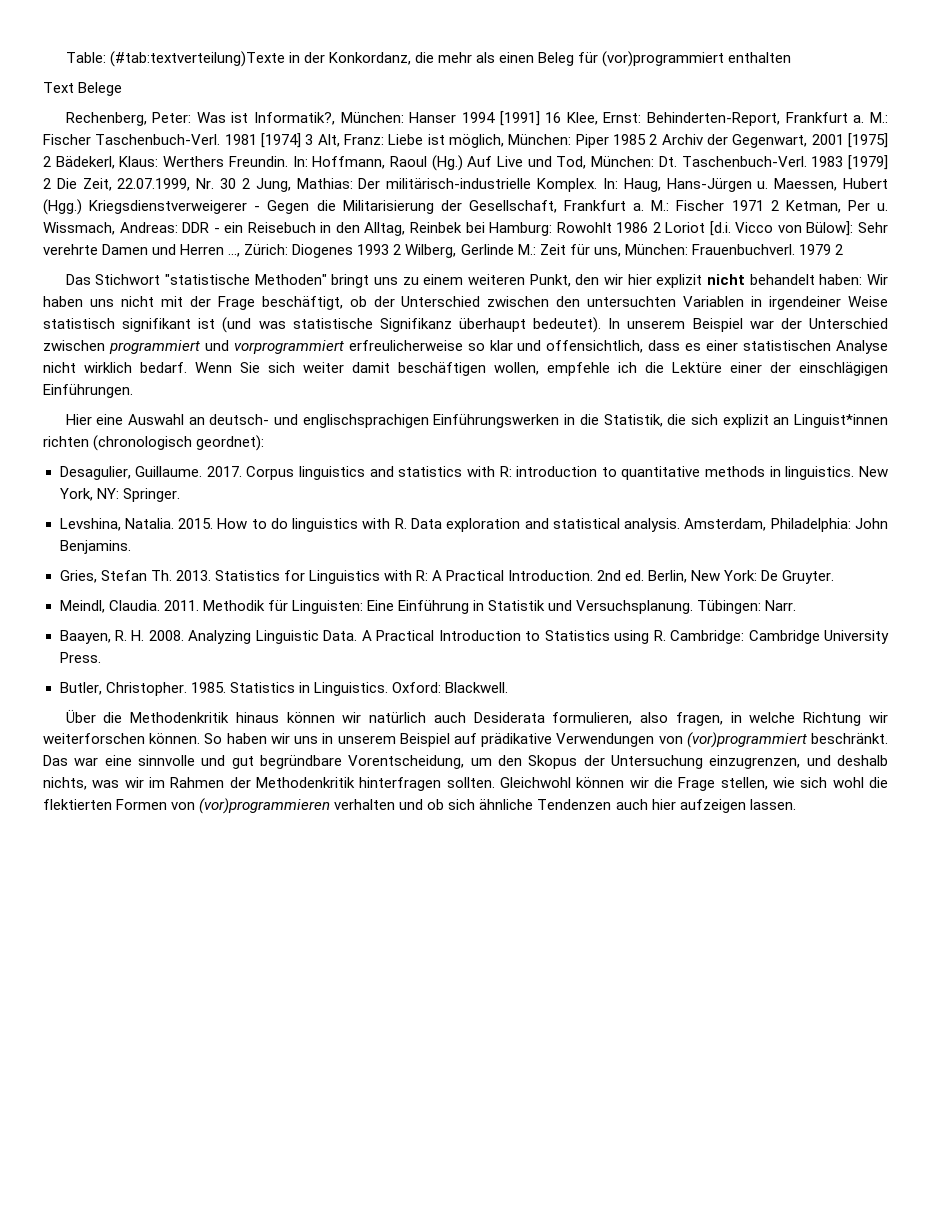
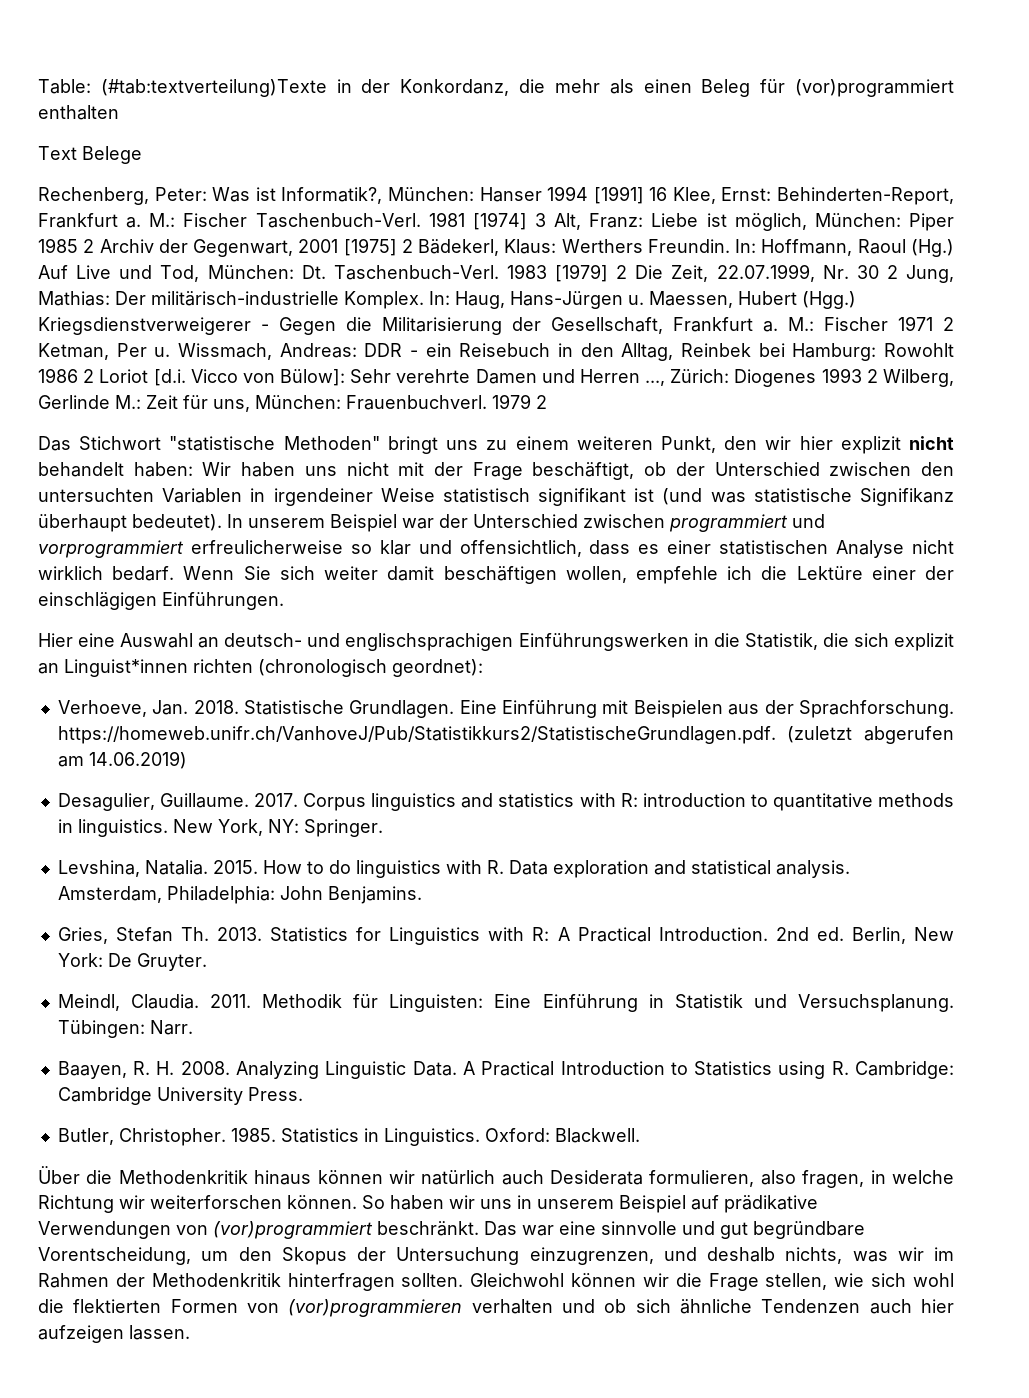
+ Verhoeve, Jan. 2018. Statistische Grundlagen. Eine Einführung mit Beispielen aus der Sprachforschung. https://homeweb.unifr.ch/VanhoveJ/Pub/Statistikkurs2/StatistischeGrundlagen.pdf. (zuletzt abgerufen am 14.06.2019)

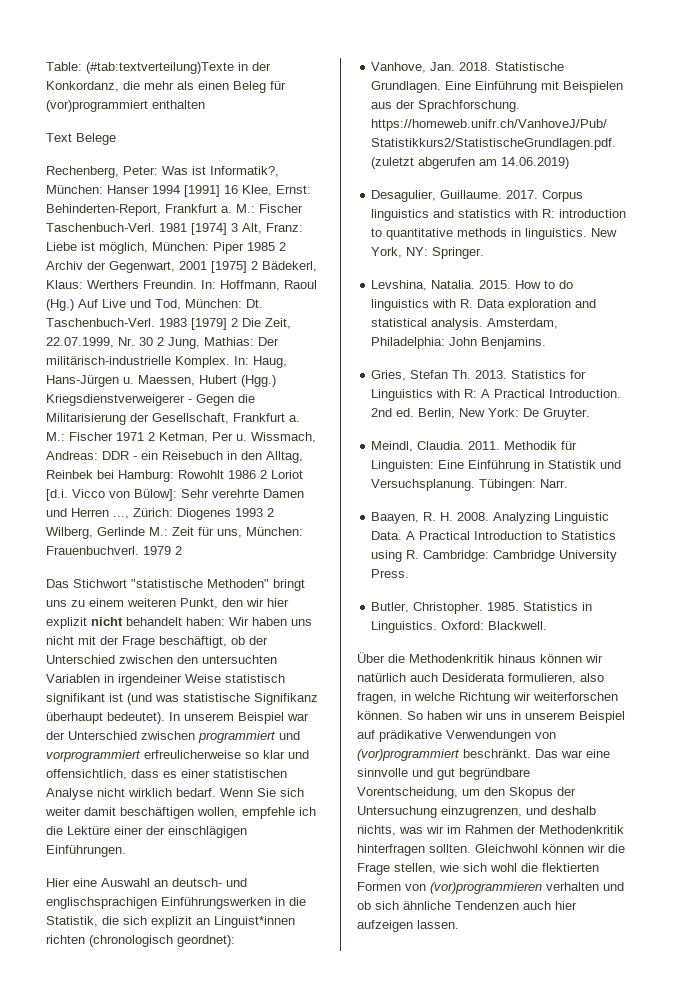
- Verhoeve, Jan. 2018.
+ Vanhove, Jan. 2018.

